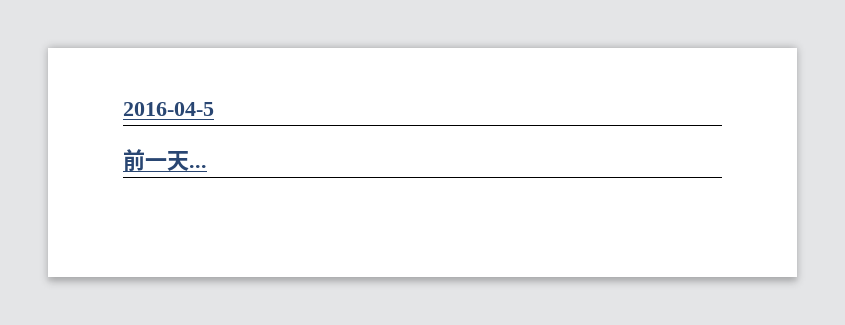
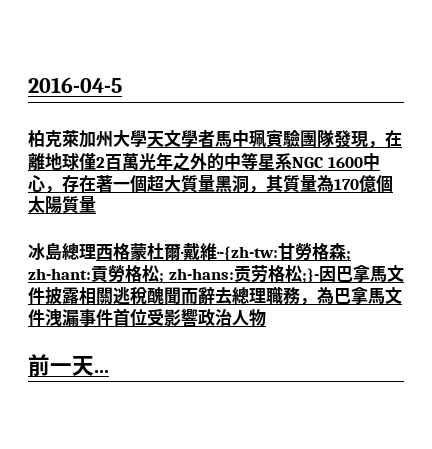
+ 柏克萊加州大學天文學者馬中珮實驗團隊發現，在離地球僅2百萬光年之外的中等星系NGC 1600中心，存在著一個超大質量黑洞，其質量為170億個太陽質量
+ 冰島總理西格蒙杜爾·戴維·-{zh-tw:甘勞格森; zh-hant:貢勞格松; zh-hans:贡劳格松;}-因巴拿馬文件披露相關逃稅醜聞而辭去總理職務，為巴拿馬文件洩漏事件首位受影響政治人物

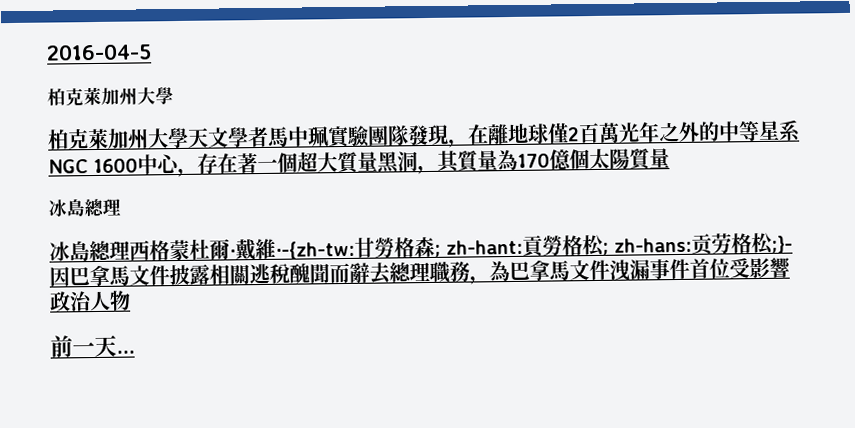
  2016-04-5
+ 柏克萊加州大學
  柏克萊加州大學天文學者馬中珮實驗團隊發現，在離地球僅2百萬光年之外的中等星系NGC 1600中心，存在著一個超大質量黑洞，其質量為170億個太陽質量
+ 冰島總理

